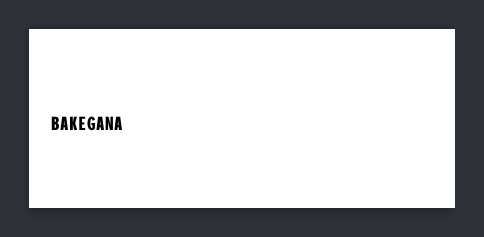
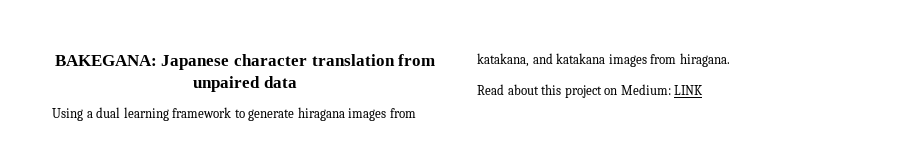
- BAKEGANA
+ BAKEGANA: Japanese character translation from unpaired data
+ Using a dual learning framework to generate hiragana images from katakana, and katakana images from hiragana.
+ Read about this project on Medium: LINK

